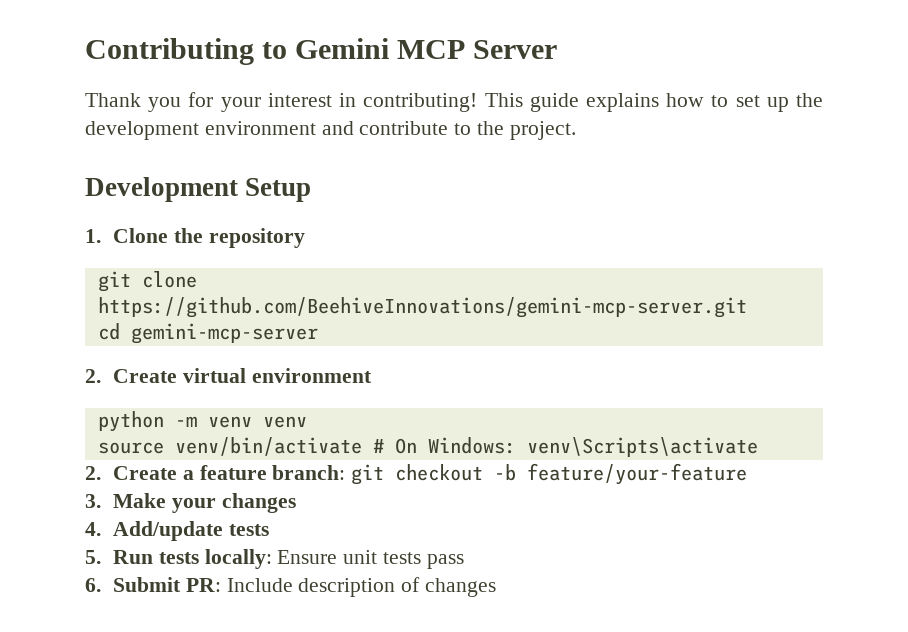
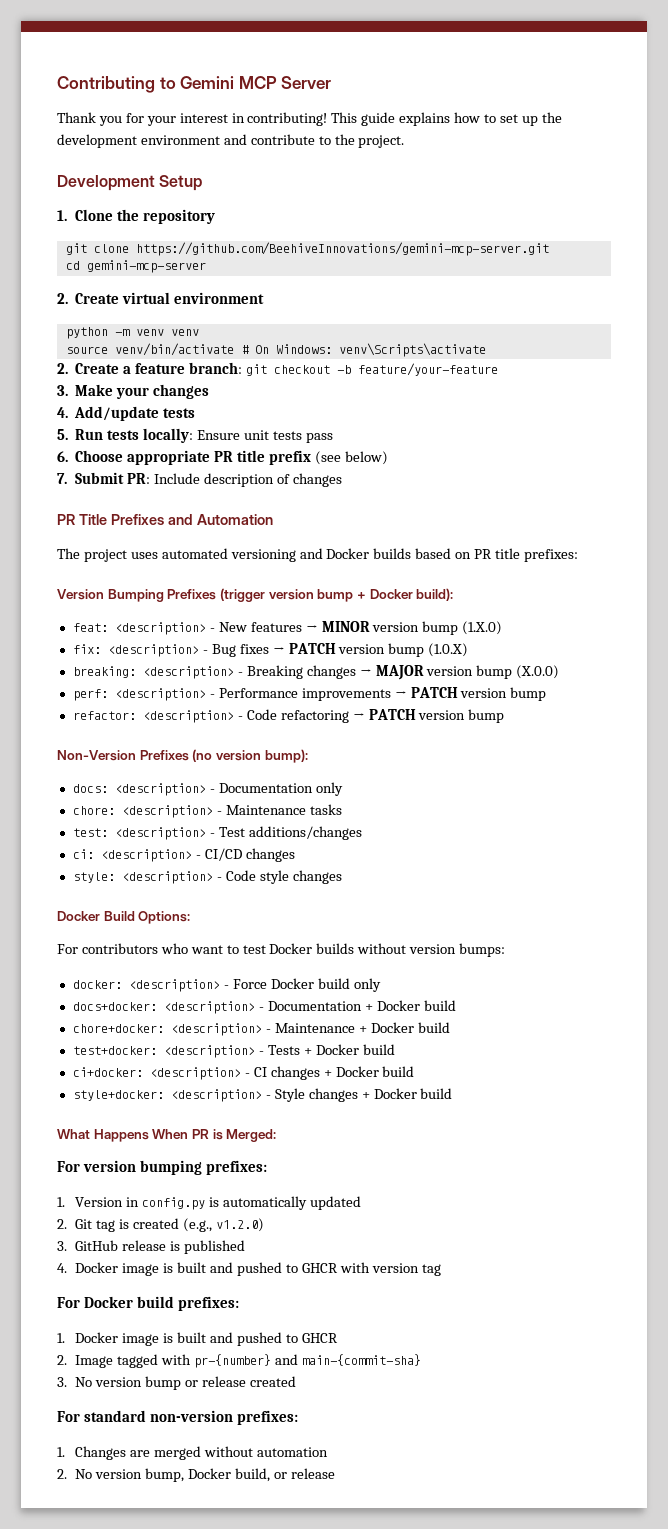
- 6. Submit PR: Include description of changes
+ 6. Choose appropriate PR title prefix (see below)
+ 7. Submit PR: Include description of changes
+ PR Title Prefixes and Automation
+ The project uses automated versioning and Docker builds based on PR title prefixes:
+ Version Bumping Prefixes (trigger version bump + Docker build):
+ feat: <description> - New features → MINOR version bump (1.X.0)
+ fix: <description> - Bug fixes → PATCH version bump (1.0.X)
+ breaking: <description> - Breaking changes → MAJOR version bump (X.0.0)
+ perf: <description> - Performance improvements → PATCH version bump
+ refactor: <description> - Code refactoring → PATCH version bump
+ Non-Version Prefixes (no version bump):
+ docs: <description> - Documentation only
+ chore: <description> - Maintenance tasks
+ test: <description> - Test additions/changes
+ ci: <description> - CI/CD changes
+ style: <description> - Code style changes
+ Docker Build Options:
+ For contributors who want to test Docker builds without version bumps:
+ docker: <description> - Force Docker build only
+ docs+docker: <description> - Documentation + Docker build
+ chore+docker: <description> - Maintenance + Docker build
+ test+docker: <description> - Tests + Docker build
+ ci+docker: <description> - CI changes + Docker build
+ style+docker: <description> - Style changes + Docker build
+ What Happens When PR is Merged:
+ For version bumping prefixes:
+ 1. Version in config.py is automatically updated
+ 2. Git tag is created (e.g., v1.2.0)
+ 3. GitHub release is published
+ 4. Docker image is built and pushed to GHCR with version tag
+ For Docker build prefixes:
+ 1. Docker image is built and pushed to GHCR
+ 2. Image tagged with pr-{number} and main-{commit-sha}
+ 3. No version bump or release created
+ For standard non-version prefixes:
+ 1. Changes are merged without automation
+ 2. No version bump, Docker build, or release

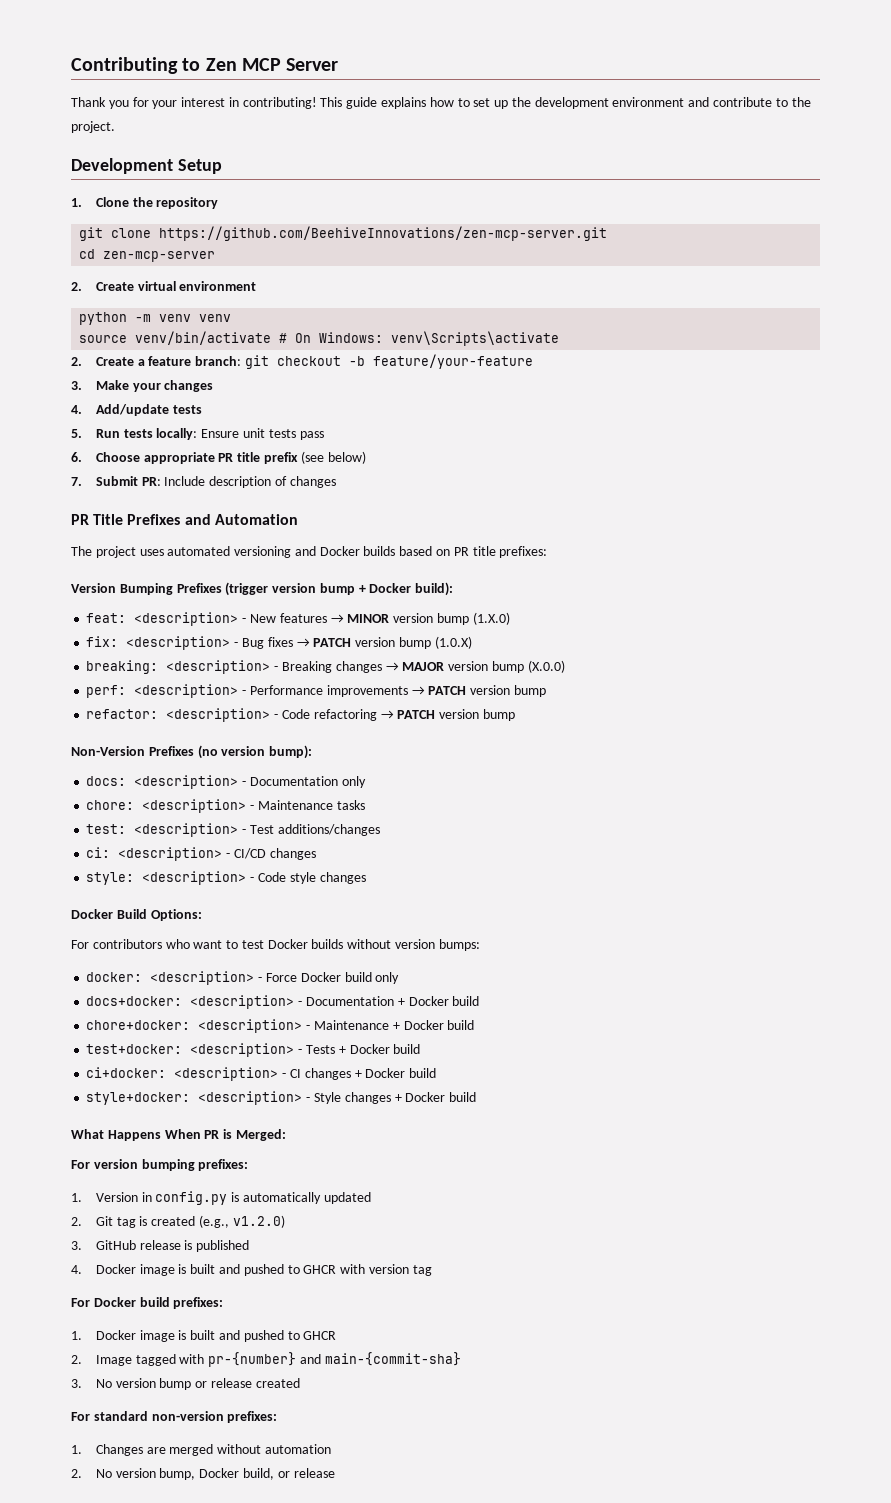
- Contributing to Gemini MCP Server
+ Contributing to Zen MCP Server
- git clone https://github.com/BeehiveInnovations/gemini-mcp-server.git
+ git clone https://github.com/BeehiveInnovations/zen-mcp-server.git
- cd gemini-mcp-server
+ cd zen-mcp-server

